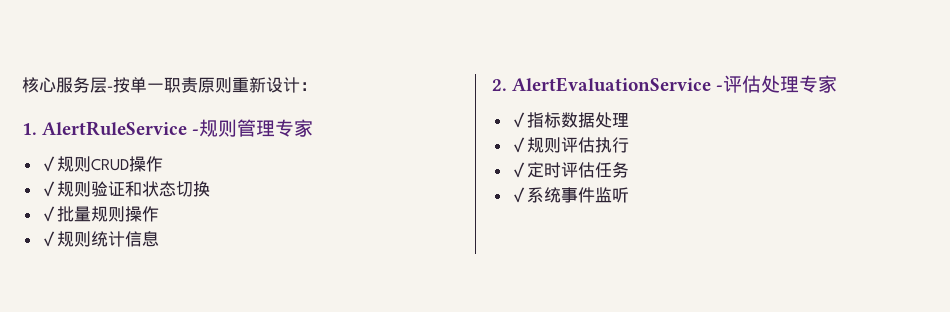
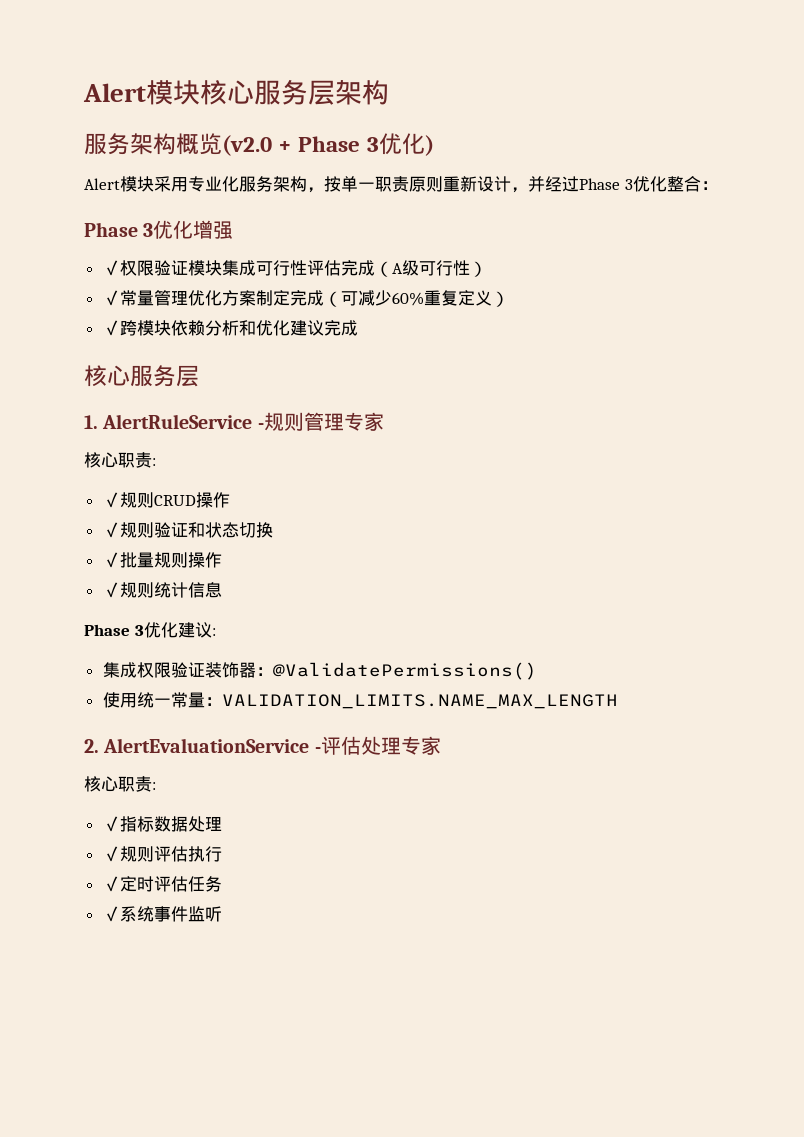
- 核心服务层-按单一职责原则重新设计：
+ Alert模块核心服务层架构
+ 服务架构概览(v2.0 + Phase 3优化)
+ Alert模块采用专业化服务架构，按单一职责原则重新设计，并经过Phase 3优化整合：
+ Phase 3优化增强
+ ✓权限验证模块集成可行性评估完成（A级可行性）
+ ✓常量管理优化方案制定完成（可减少60%重复定义）
+ ✓跨模块依赖分析和优化建议完成
+ 核心服务层
  1. AlertRuleService -规则管理专家
+ 核心职责:
+ Phase 3优化建议:
+ 集成权限验证装饰器：@ValidatePermissions()
+ 使用统一常量：VALIDATION_LIMITS.NAME_MAX_LENGTH
  2. AlertEvaluationService -评估处理专家
+ 核心职责:

